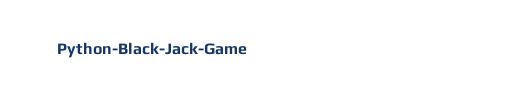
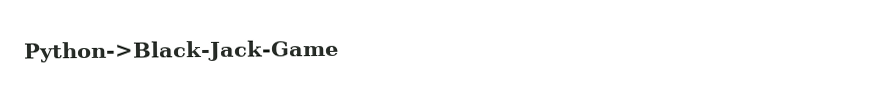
- Python-Black-Jack-Game
+ Python->Black-Jack-Game

